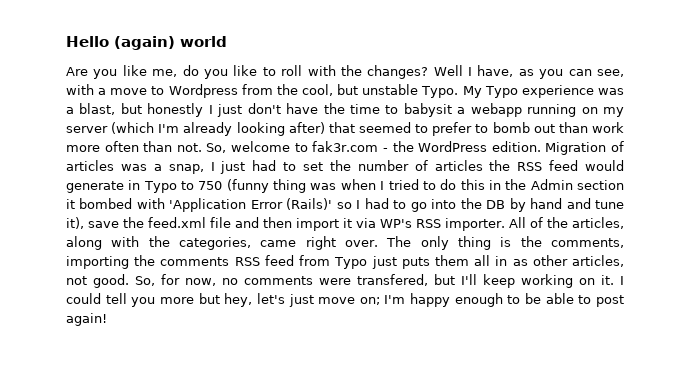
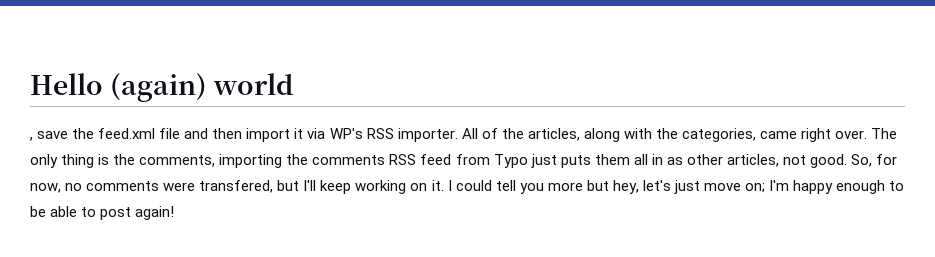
- Are you like me, do you like to roll with the changes? Well I have, as you can see, with a move to Wordpress from the cool, but unstable Typo. My Typo experience was a blast, but honestly I just don't have the time to babysit a webapp running on my server (which I'm already looking after) that seemed to prefer to bomb out than work more often than not. So, welcome to fak3r.com - the WordPress edition. Migration of articles was a snap, I just had to set the number of articles the RSS feed would generate in Typo to 750 (funny thing was when I tried to do this in the Admin section it bombed with 'Application Error (Rails)' so I had to go into the DB by hand and tune it), save the feed.xml file and then import it via WP's RSS importer.
+ , save the feed.xml file and then import it via WP's RSS importer.

